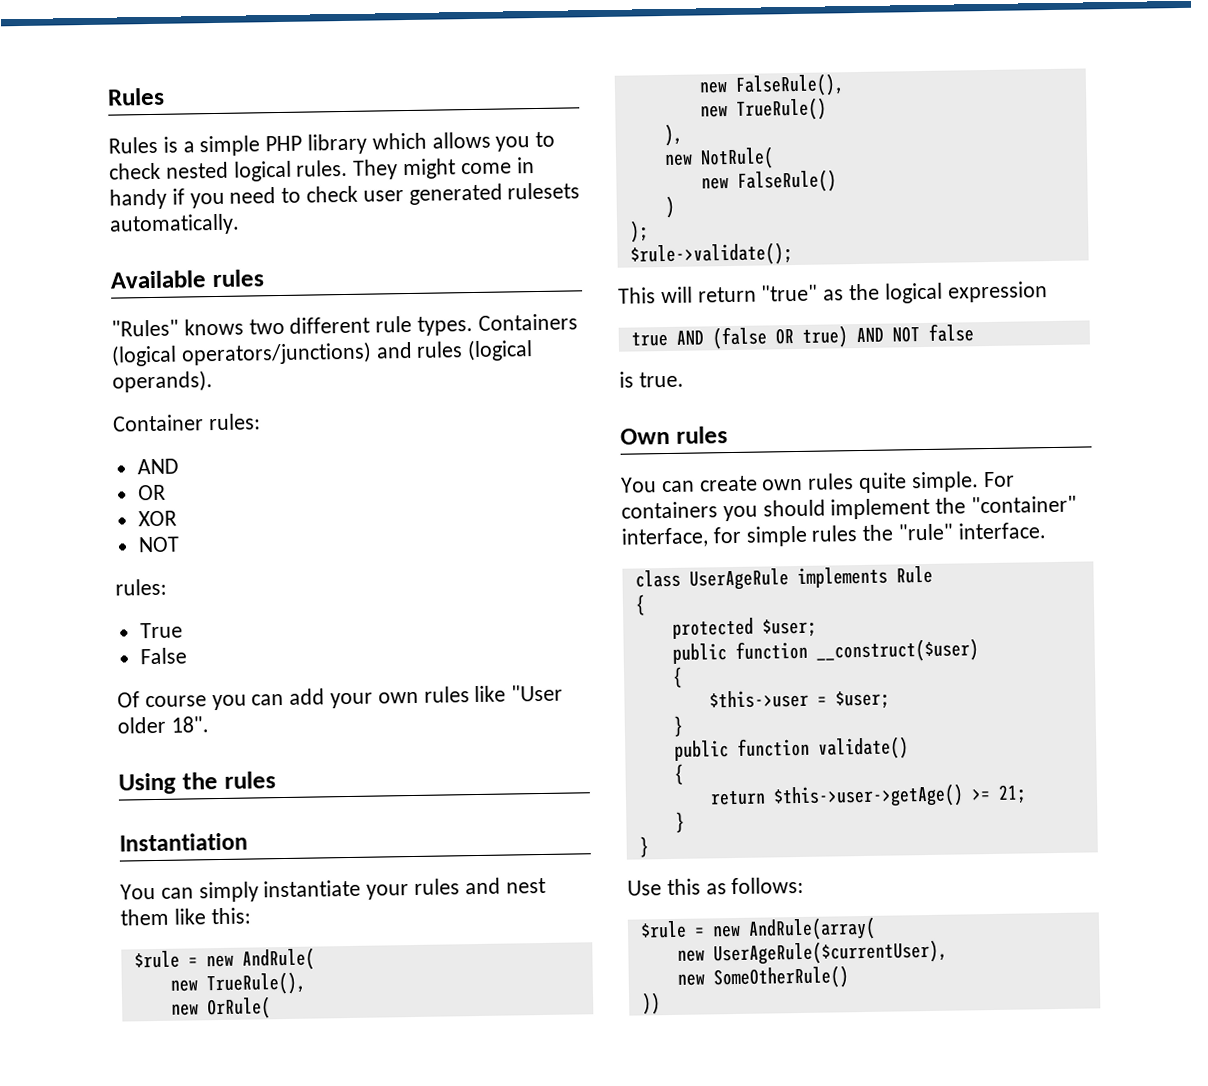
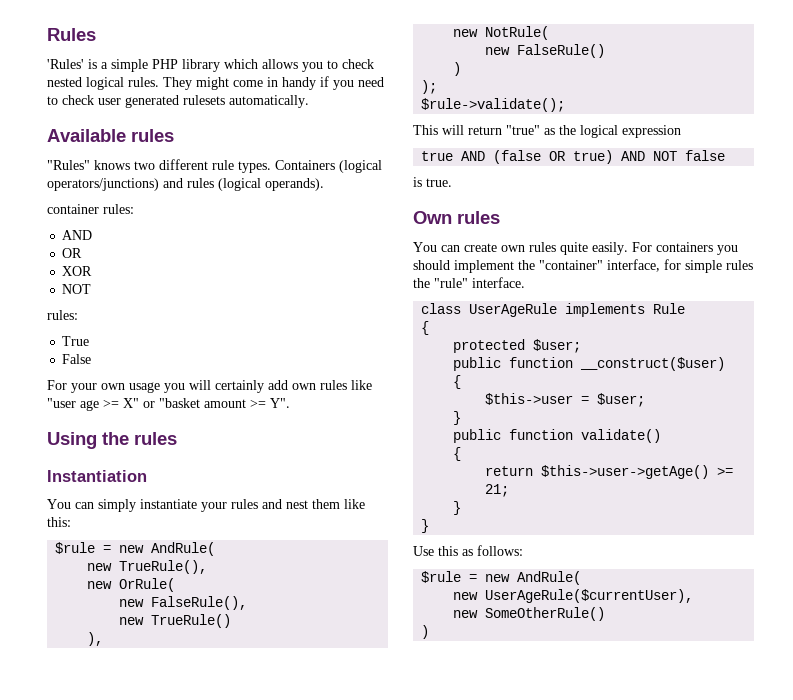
- Rules is a simple PHP library which allows you to check nested logical rules.
+ 'Rules' is a simple PHP library which allows you to check nested logical rules.
- Container rules:
+ container rules:
- Of course you can add your own rules like "User older 18".
+ For your own usage you will certainly add own rules like "user age >= X" or "basket amount >= Y".
- You can create own rules quite simple.
+ You can create own rules quite easily.
  Use this as follows:
- $rule = new AndRule(array(
+ $rule = new AndRule(
  new SomeOtherRule()
- ))
+ )

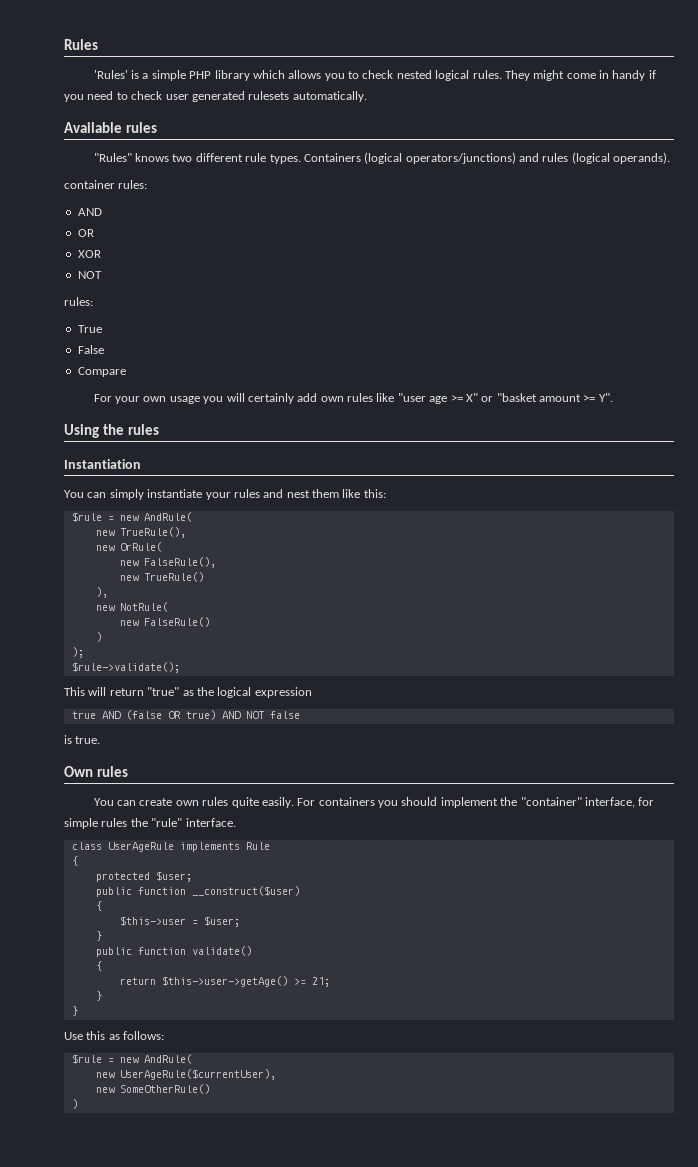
+ Compare

